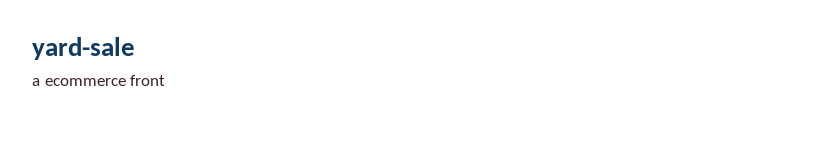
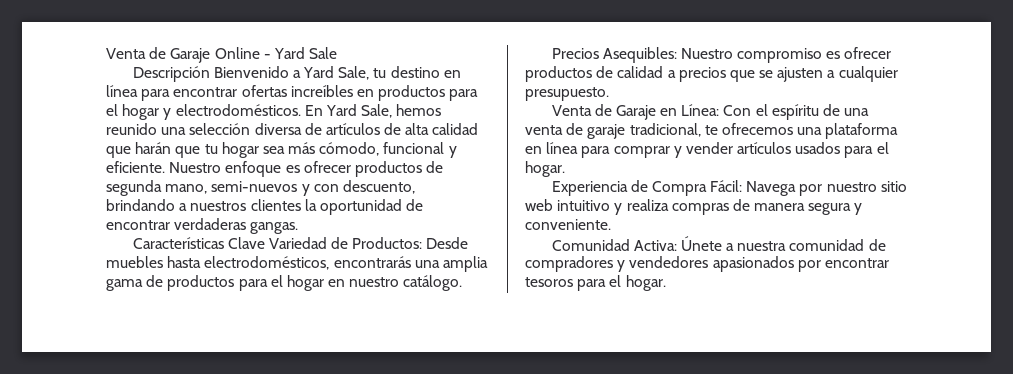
- yard-sale
- a ecommerce front
+ Venta de Garaje Online - Yard Sale
+ Descripción Bienvenido a Yard Sale, tu destino en línea para encontrar ofertas increíbles en productos para el hogar y electrodomésticos. En Yard Sale, hemos reunido una selección diversa de artículos de alta calidad que harán que tu hogar sea más cómodo, funcional y eficiente. Nuestro enfoque es ofrecer productos de segunda mano, semi-nuevos y con descuento, brindando a nuestros clientes la oportunidad de encontrar verdaderas gangas.
+ Características Clave Variedad de Productos: Desde muebles hasta electrodomésticos, encontrarás una amplia gama de productos para el hogar en nuestro catálogo.
+ Precios Asequibles: Nuestro compromiso es ofrecer productos de calidad a precios que se ajusten a cualquier presupuesto.
+ Venta de Garaje en Línea: Con el espíritu de una venta de garaje tradicional, te ofrecemos una plataforma en línea para comprar y vender artículos usados para el hogar.
+ Experiencia de Compra Fácil: Navega por nuestro sitio web intuitivo y realiza compras de manera segura y conveniente.
+ Comunidad Activa: Únete a nuestra comunidad de compradores y vendedores apasionados por encontrar tesoros para el hogar.

